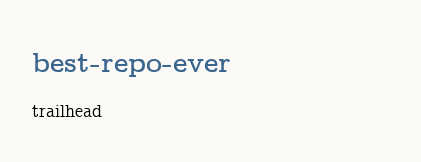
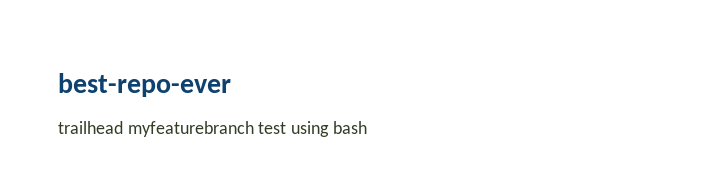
- trailhead
+ trailhead myfeaturebranch test using bash

